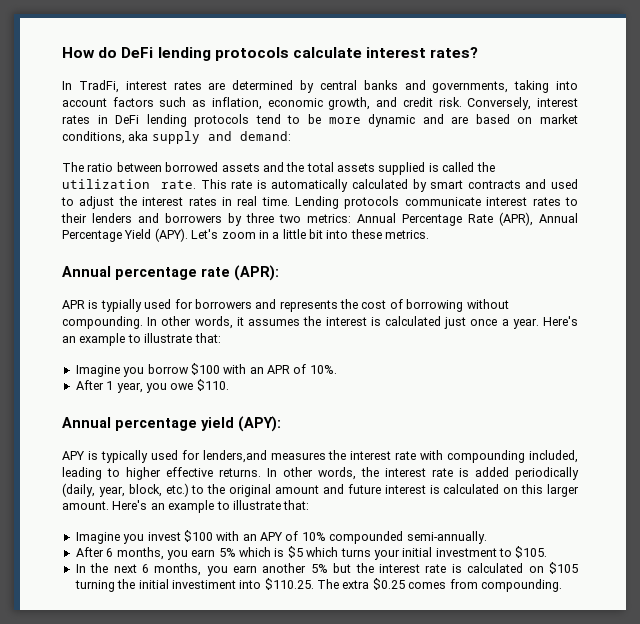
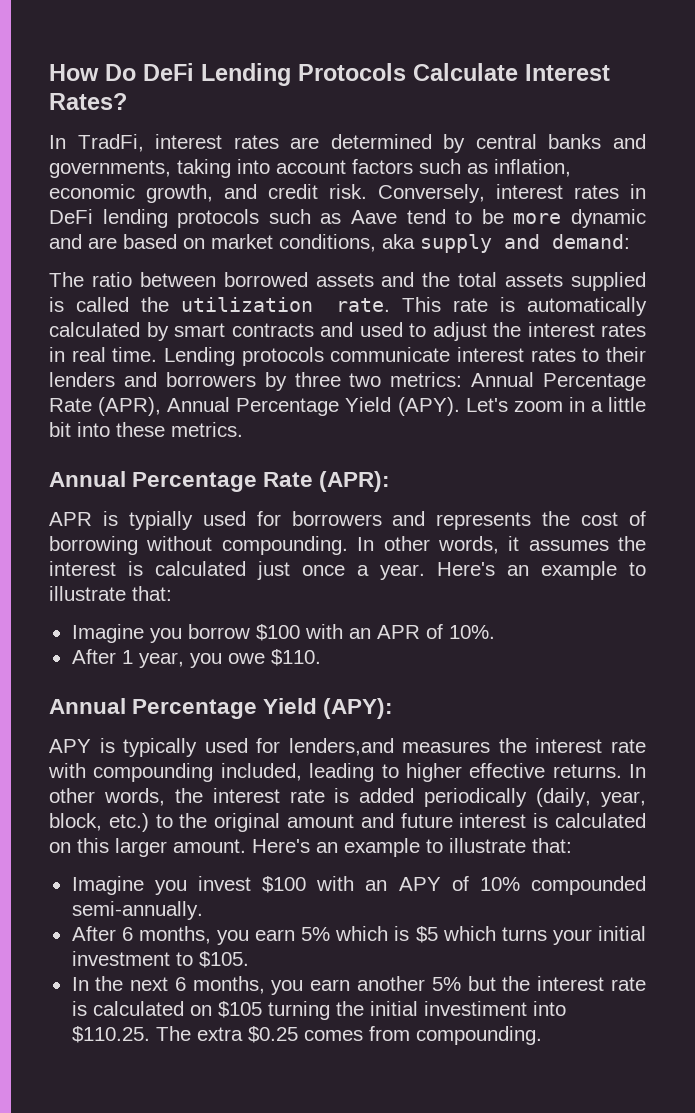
- How do DeFi lending protocols calculate interest rates?
+ How Do DeFi Lending Protocols Calculate Interest Rates?
- Conversely, interest rates in DeFi lending protocols tend to be more dynamic and are based on market conditions, aka supply and demand:
+ Conversely, interest rates in DeFi lending protocols such as Aave tend to be more dynamic and are based on market conditions, aka supply and demand:
- Annual percentage rate (APR):
+ Annual Percentage Rate (APR):
- Annual percentage yield (APY):
+ Annual Percentage Yield (APY):

